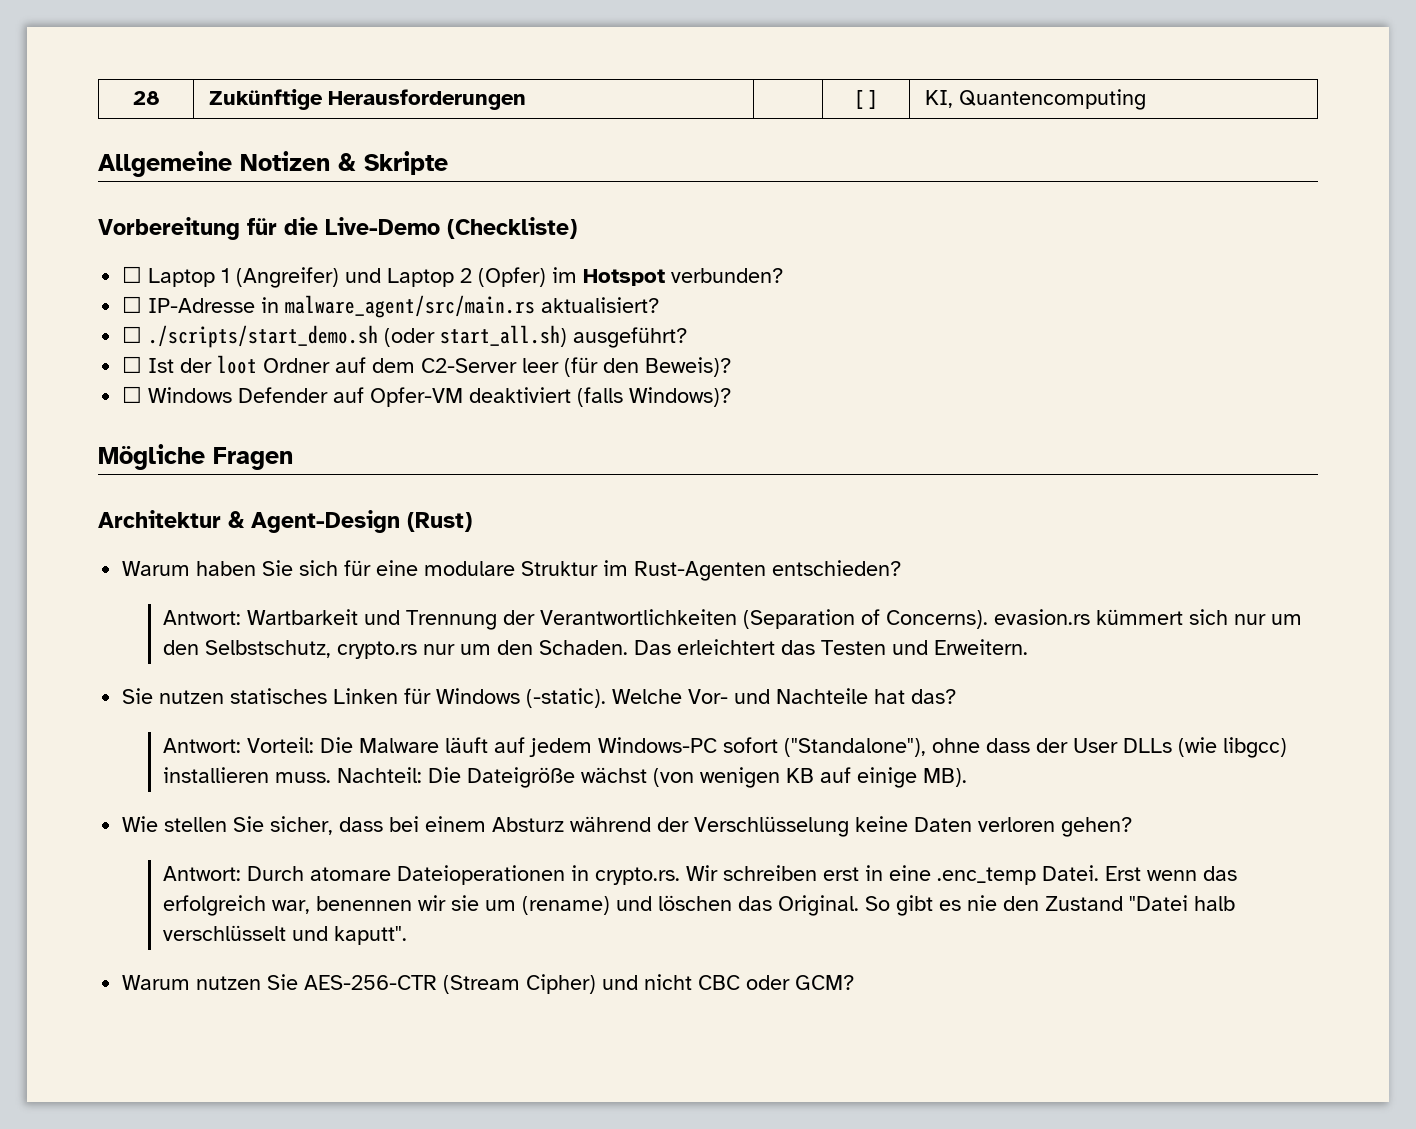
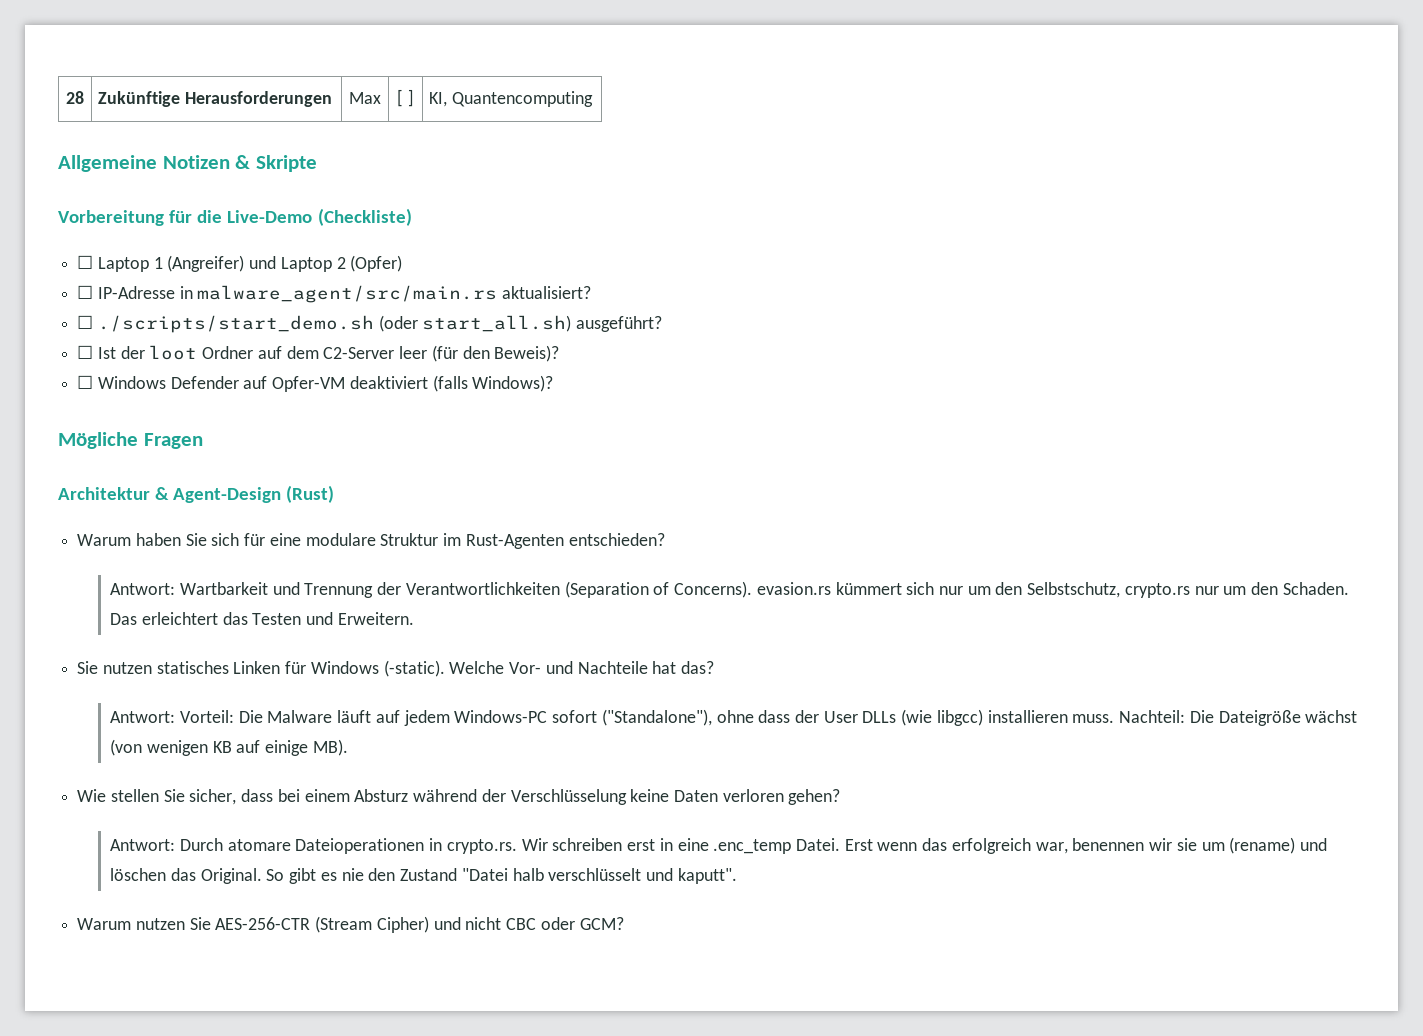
- 28 | Zukünftige Herausforderungen | | [ ] | KI, Quantencomputing
+ 28 | Zukünftige Herausforderungen | Max | [ ] | KI, Quantencomputing
- ☐ Laptop 1 (Angreifer) und Laptop 2 (Opfer) im Hotspot verbunden?
+ ☐ Laptop 1 (Angreifer) und Laptop 2 (Opfer)

